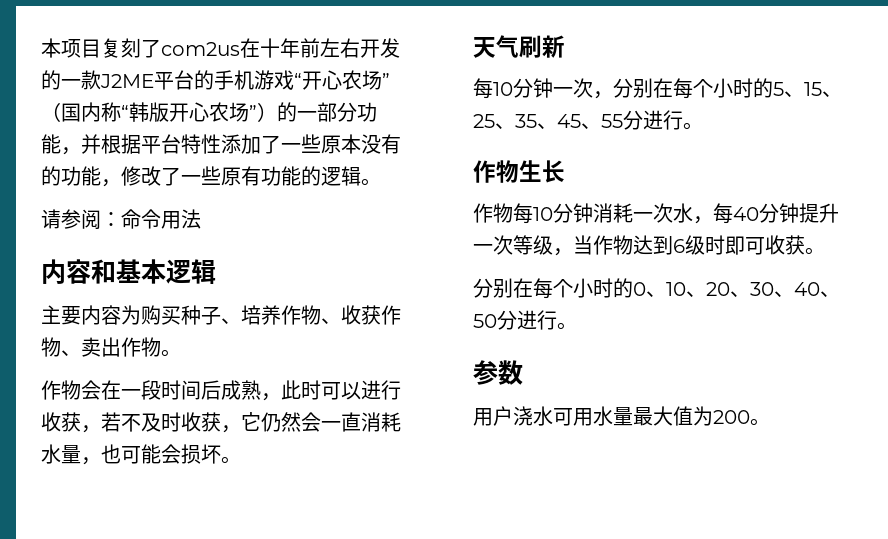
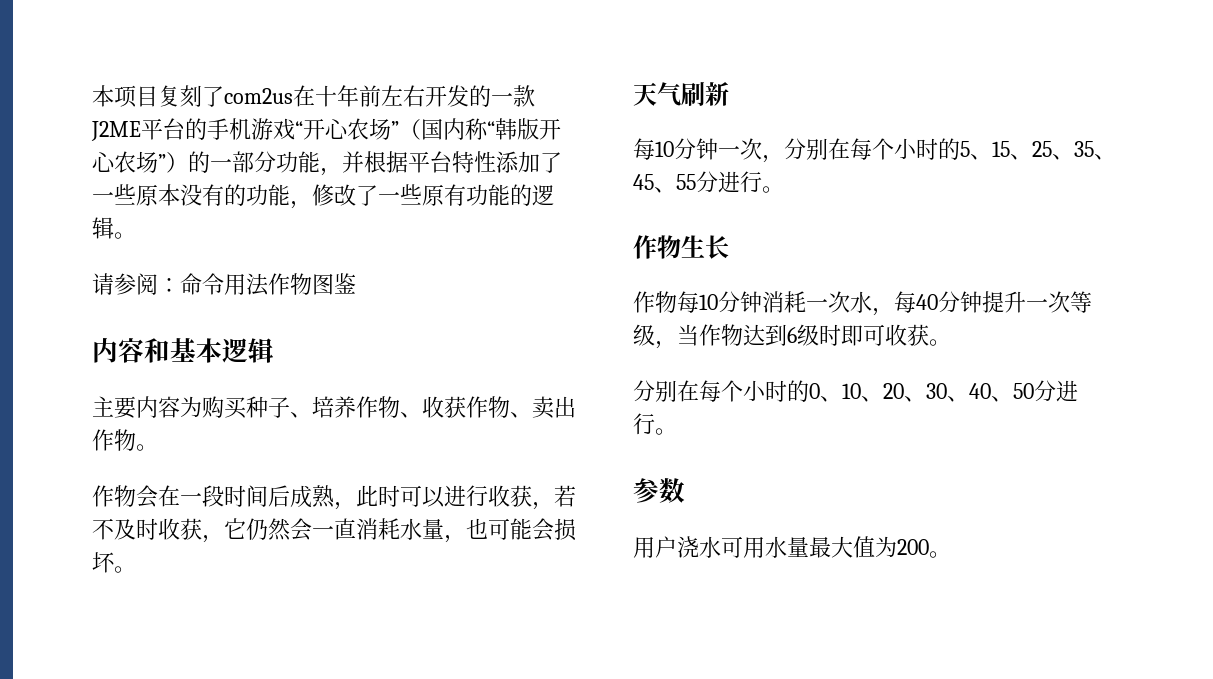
- 请参阅：命令用法
+ 请参阅：命令用法作物图鉴

